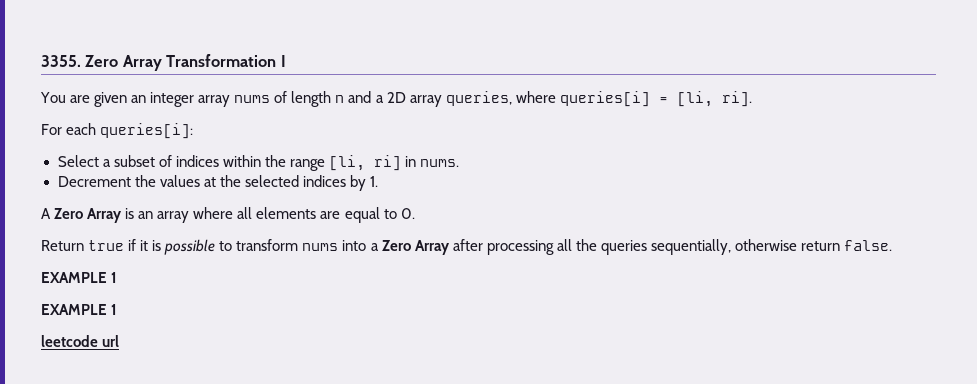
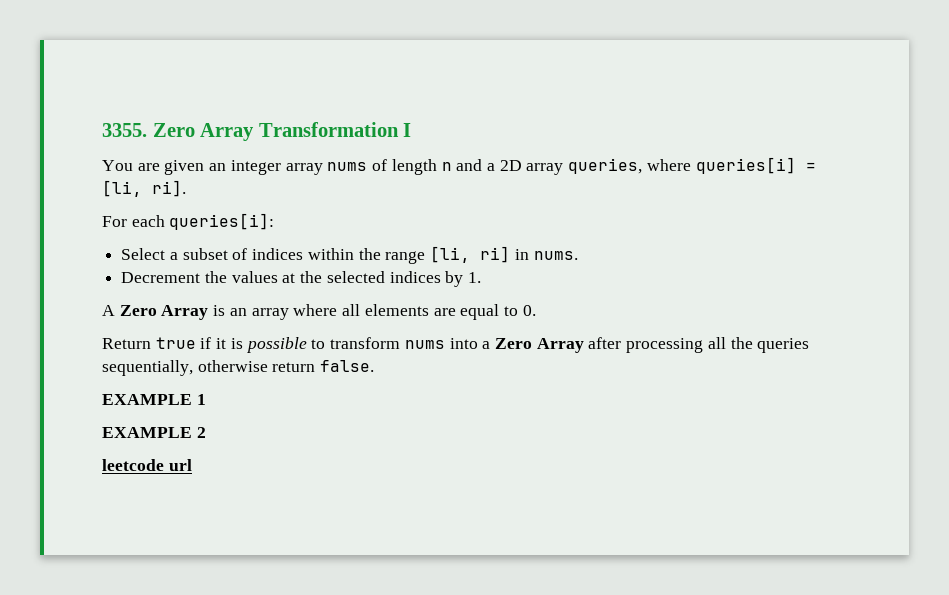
  Return true if it is possible to transform nums into a Zero Array after processing all the queries sequentially, otherwise return false.
  EXAMPLE 1
- EXAMPLE 1
+ EXAMPLE 2

